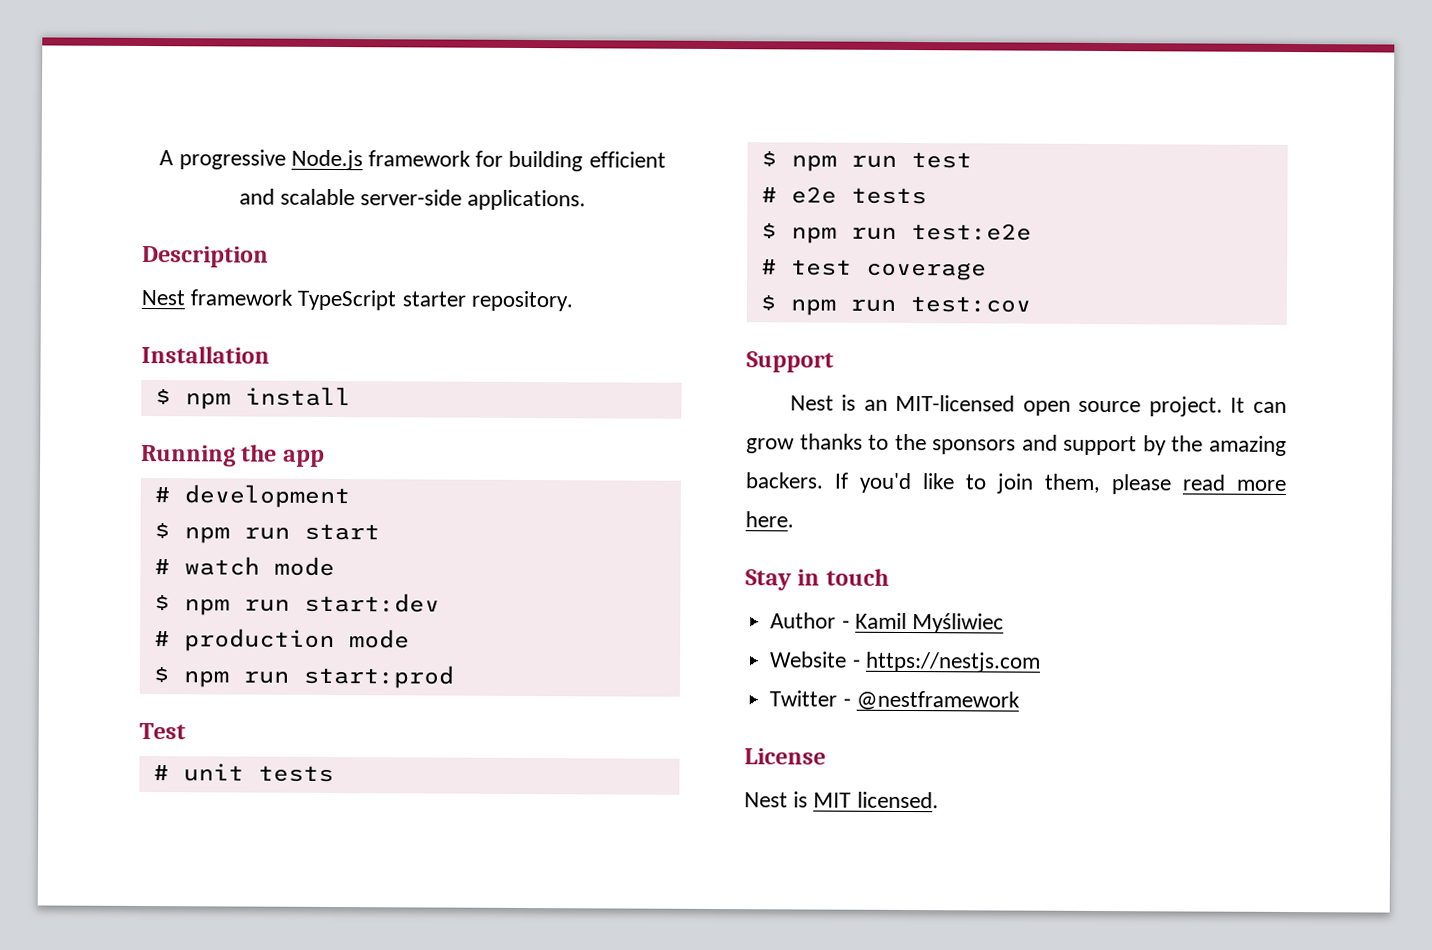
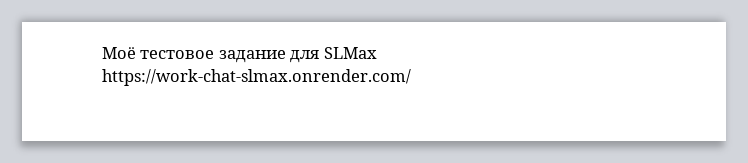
- A progressive Node.js framework for building efficient and scalable server-side applications.
- Description
- Nest framework TypeScript starter repository.
- Installation
- $ npm install
- Running the app
- # development
- $ npm run start
- # watch mode
- $ npm run start:dev
- # production mode
- $ npm run start:prod
- Test
- # unit tests
- $ npm run test
- # e2e tests
- $ npm run test:e2e
- # test coverage
- $ npm run test:cov
- Support
- Nest is an MIT-licensed open source project. It can grow thanks to the sponsors and support by the amazing backers. If you'd like to join them, please read more here.
- Stay in touch
- Author - Kamil Myśliwiec
- Website - https://nestjs.com
- Twitter - @nestframework
- License
- Nest is MIT licensed.
+ Моё тестовое задание для SLMax https://work-chat-slmax.onrender.com/

